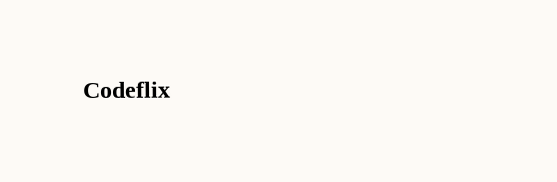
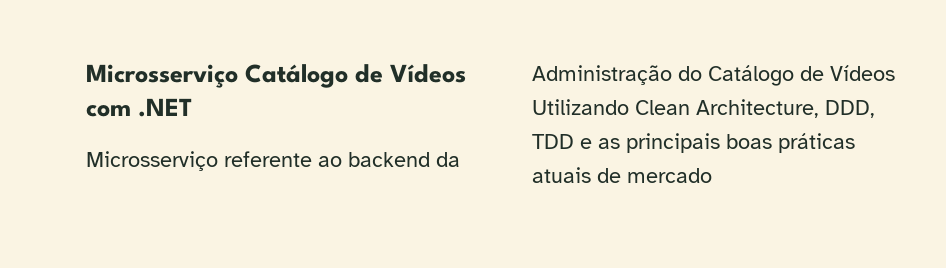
- Codeflix
+ Microsserviço Catálogo de Vídeos com .NET
+ Microsserviço referente ao backend da Administração do Catálogo de Vídeos Utilizando Clean Architecture, DDD, TDD e as principais boas práticas atuais de mercado

